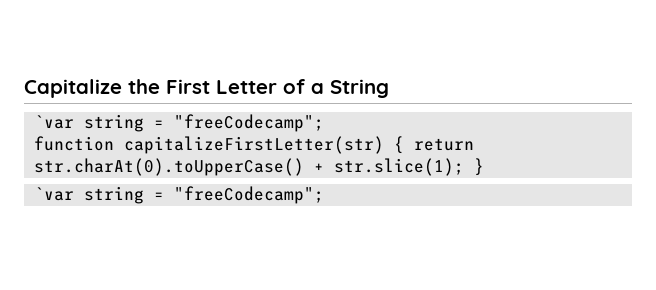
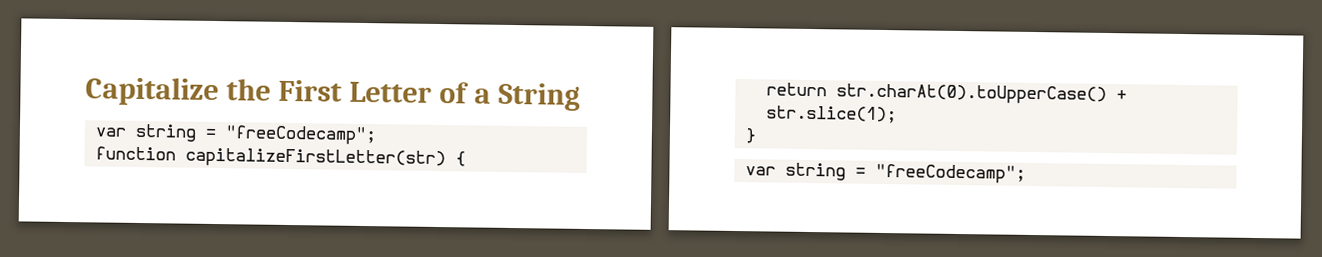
  Capitalize the First Letter of a String
- `var string = "freeCodecamp";
+ var string = "freeCodecamp";
- function capitalizeFirstLetter(str) { return str.charAt(0).toUpperCase() + str.slice(1); }
- `var string = "freeCodecamp";
+ function capitalizeFirstLetter(str) {
+ return str.charAt(0).toUpperCase() + str.slice(1);
+ }
+ var string = "freeCodecamp";

